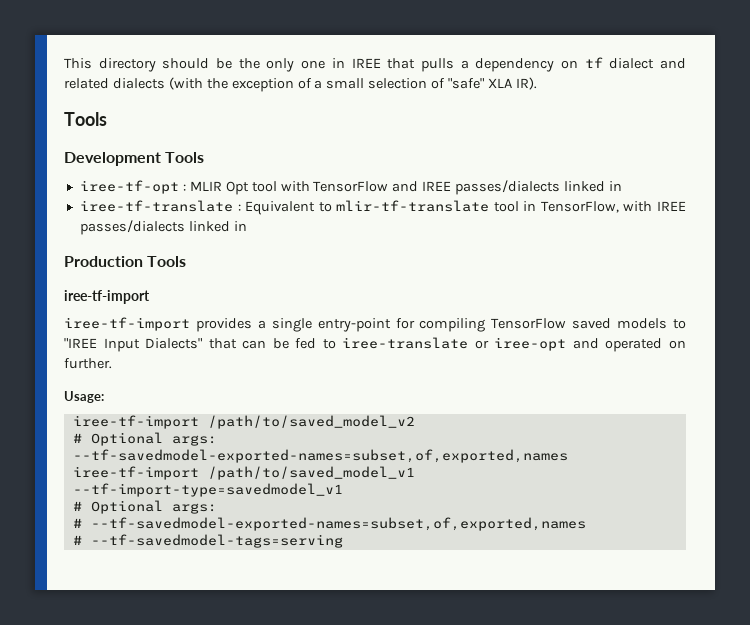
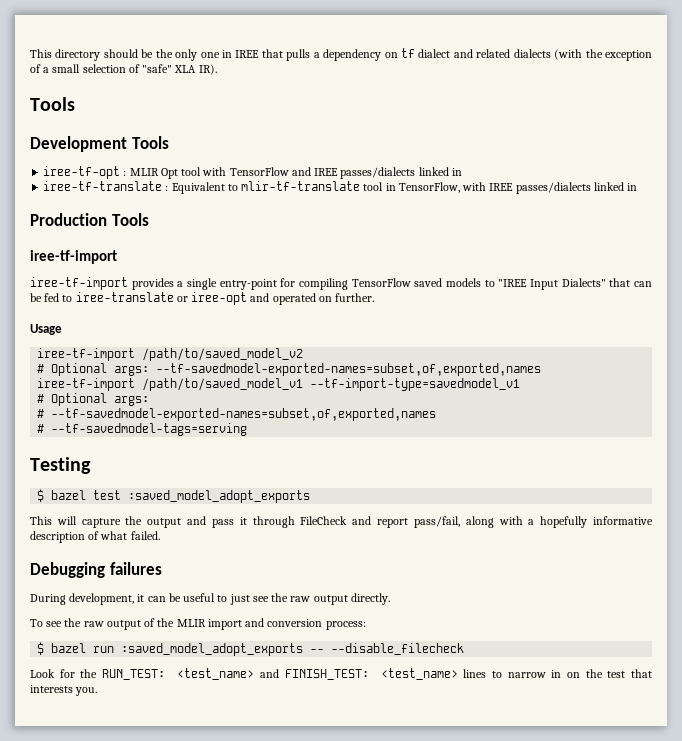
- Usage:
+ Usage
+ Testing
+ $ bazel test :saved_model_adopt_exports
+ This will capture the output and pass it through FileCheck and report pass/fail, along with a hopefully informative description of what failed.
+ Debugging failures
+ During development, it can be useful to just see the raw output directly.
+ To see the raw output of the MLIR import and conversion process:
+ $ bazel run :saved_model_adopt_exports -- --disable_filecheck
+ Look for the RUN_TEST: <test_name> and FINISH_TEST: <test_name> lines to narrow in on the test that interests you.

